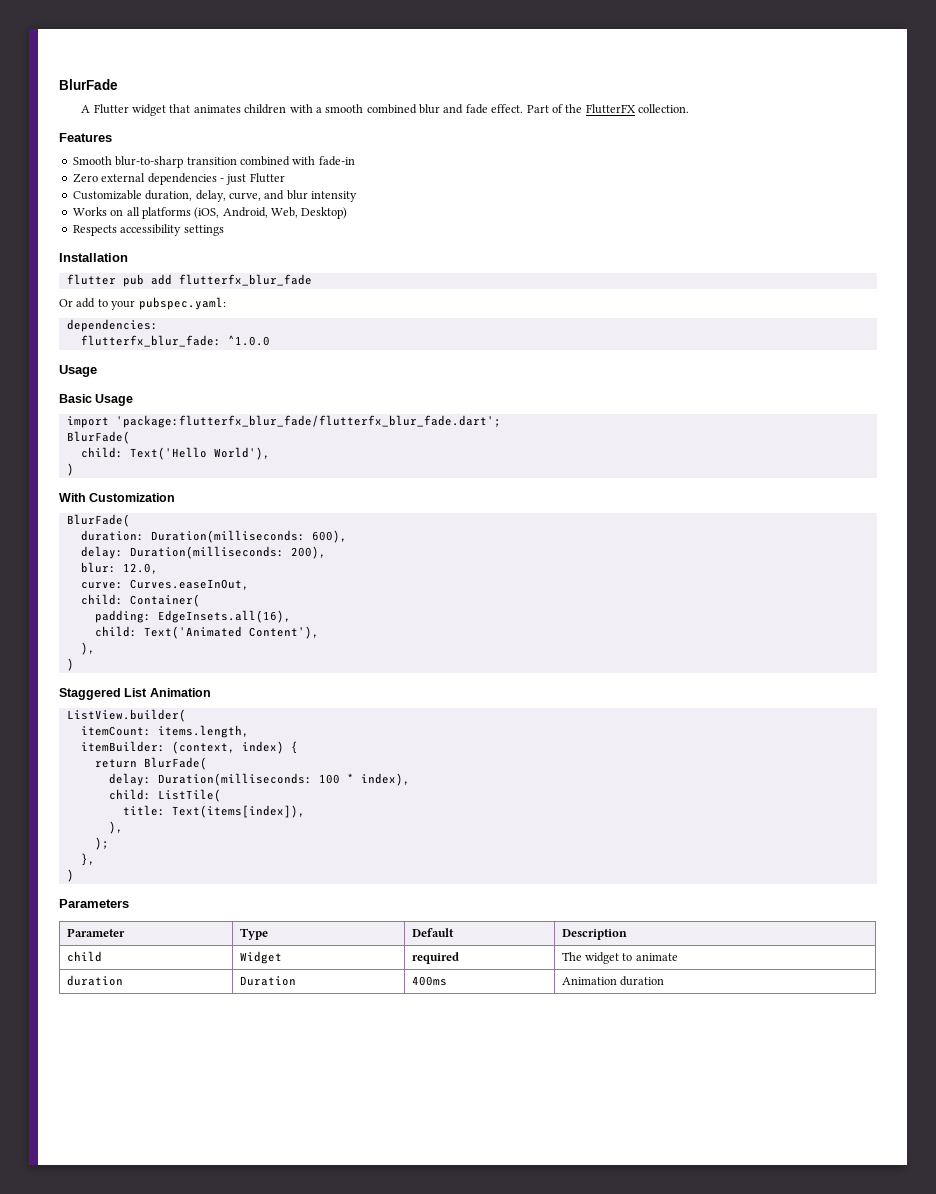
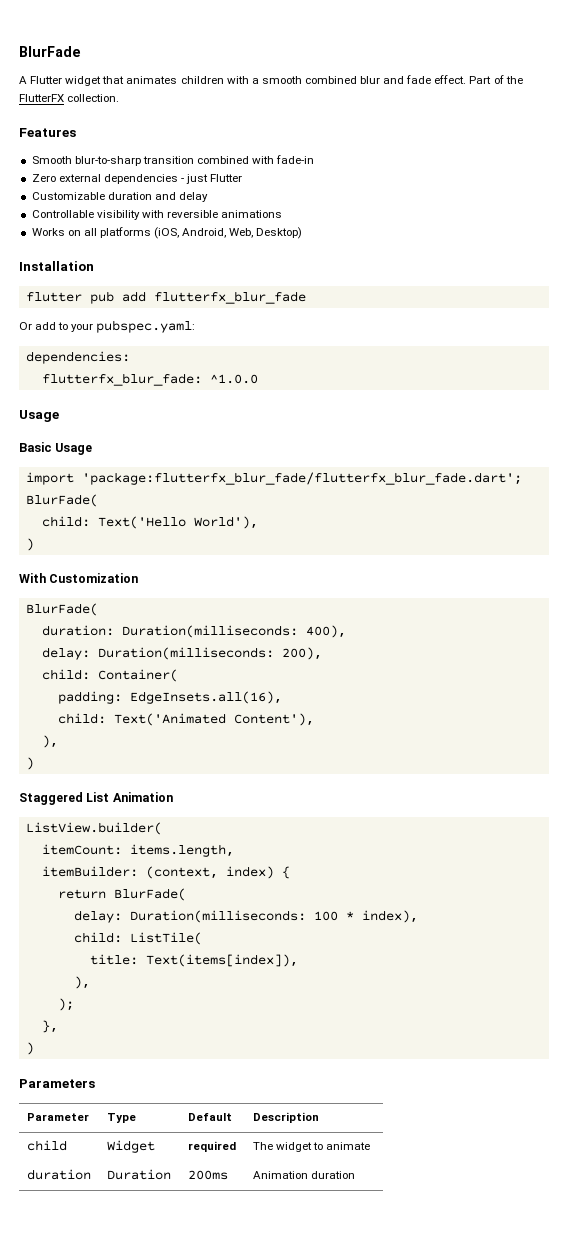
- Customizable duration, delay, curve, and blur intensity
+ Customizable duration and delay
+ Controllable visibility with reversible animations
- Respects accessibility settings
- duration: Duration(milliseconds: 600),
+ duration: Duration(milliseconds: 400),
- blur: 12.0,
- curve: Curves.easeInOut,
- duration | Duration | 400ms | Animation duration
+ duration | Duration | 200ms | Animation duration

